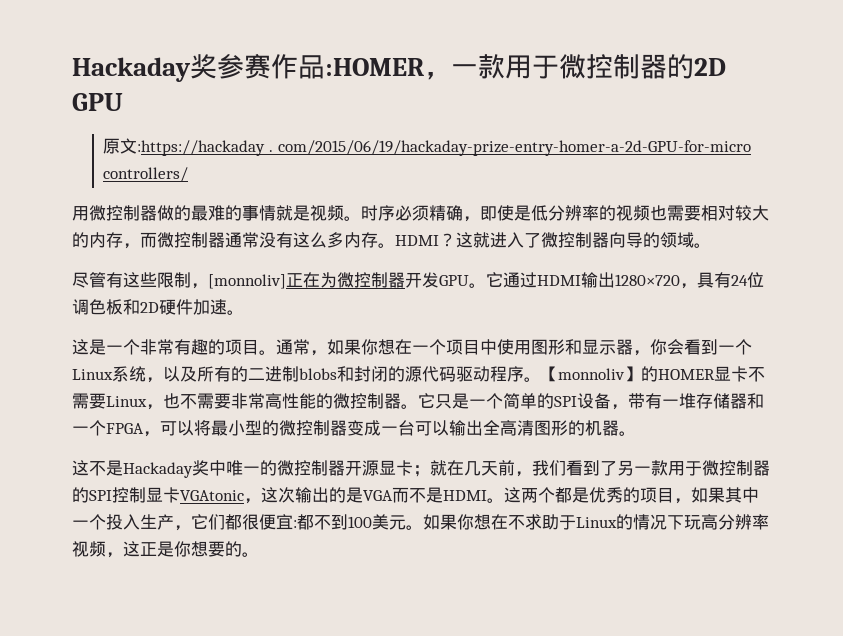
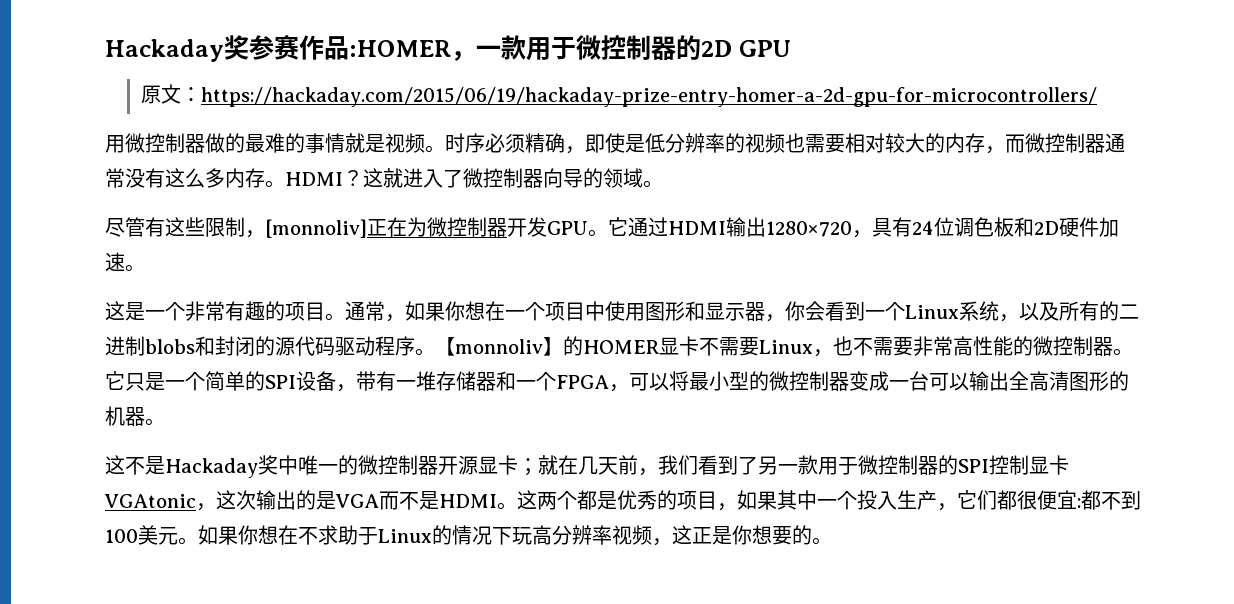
- 原文:https://hackaday . com/2015/06/19/hackaday-prize-entry-homer-a-2d-GPU-for-micro controllers/
+ 原文：https://hackaday.com/2015/06/19/hackaday-prize-entry-homer-a-2d-gpu-for-microcontrollers/

